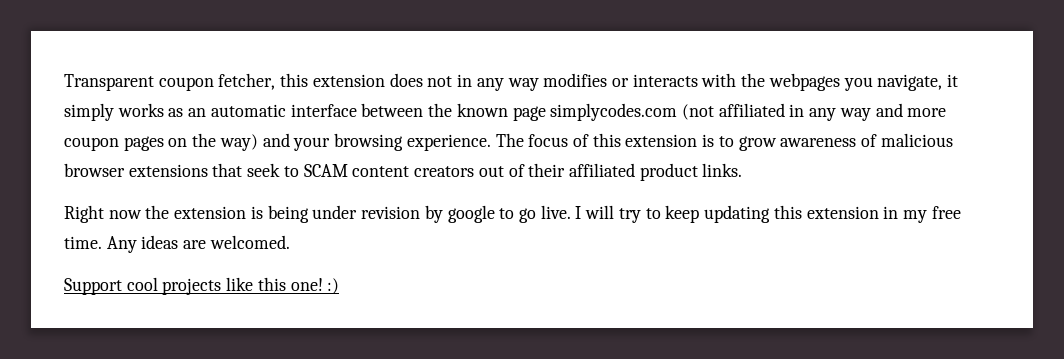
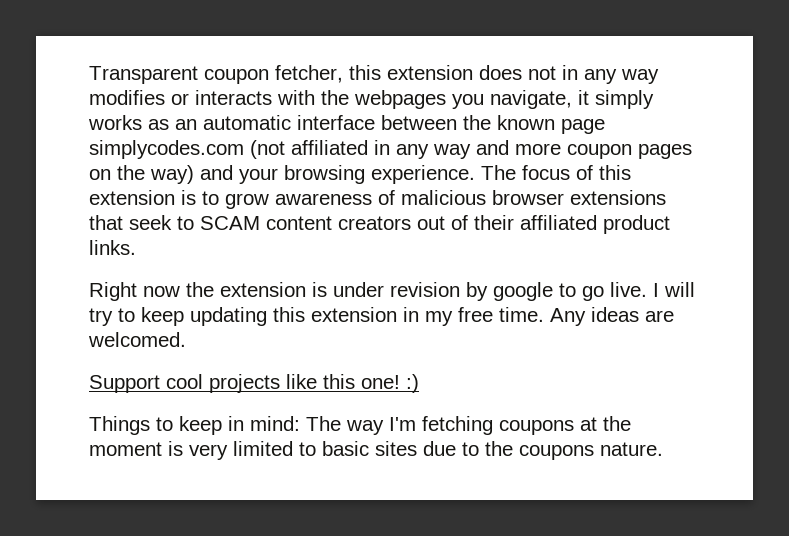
- Right now the extension is being under revision by google to go live.
+ Right now the extension is under revision by google to go live.
+ Things to keep in mind: The way I'm fetching coupons at the moment is very limited to basic sites due to the coupons nature.

